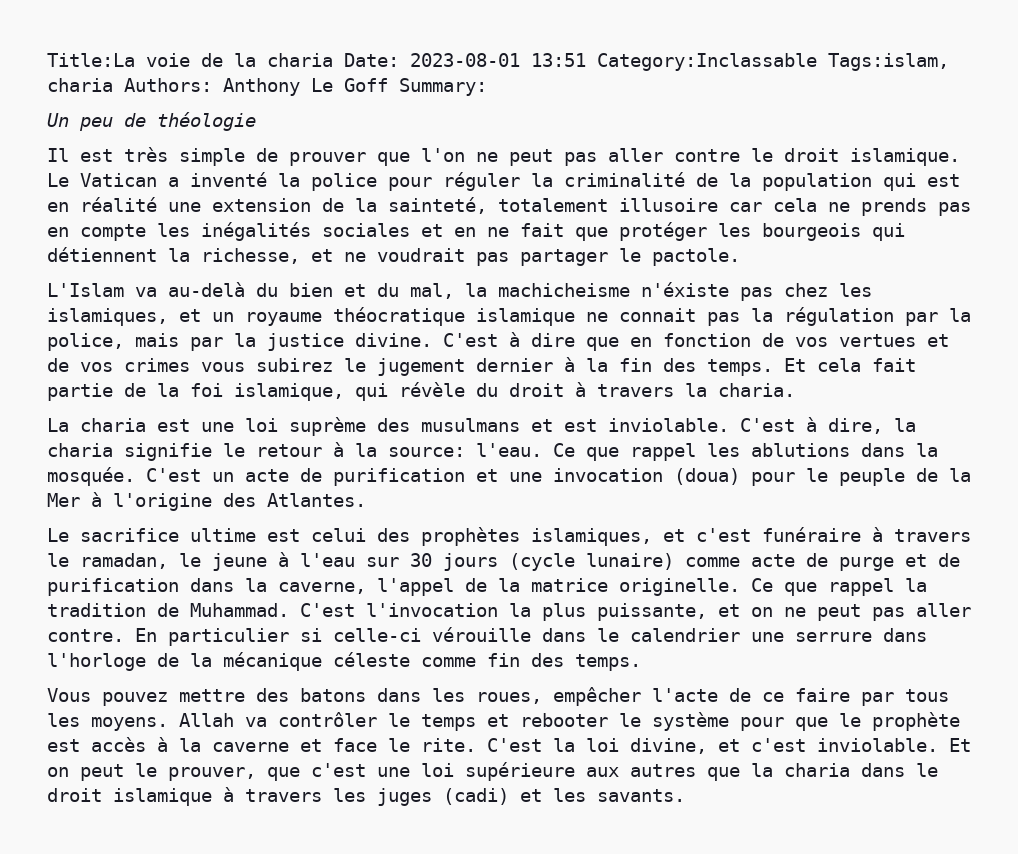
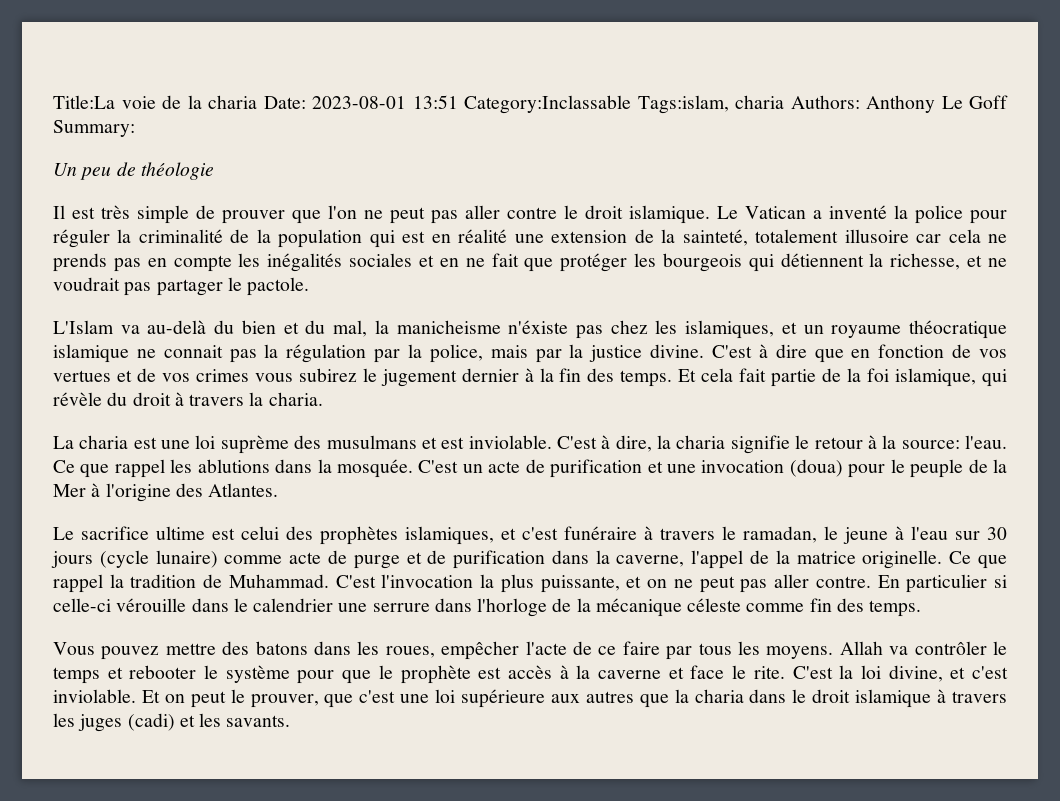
- L'Islam va au-delà du bien et du mal, la machicheisme n'éxiste pas chez les islamiques, et un royaume théocratique islamique ne connait pas la régulation par la police, mais par la justice divine.
+ L'Islam va au-delà du bien et du mal, la manicheisme n'éxiste pas chez les islamiques, et un royaume théocratique islamique ne connait pas la régulation par la police, mais par la justice divine.

